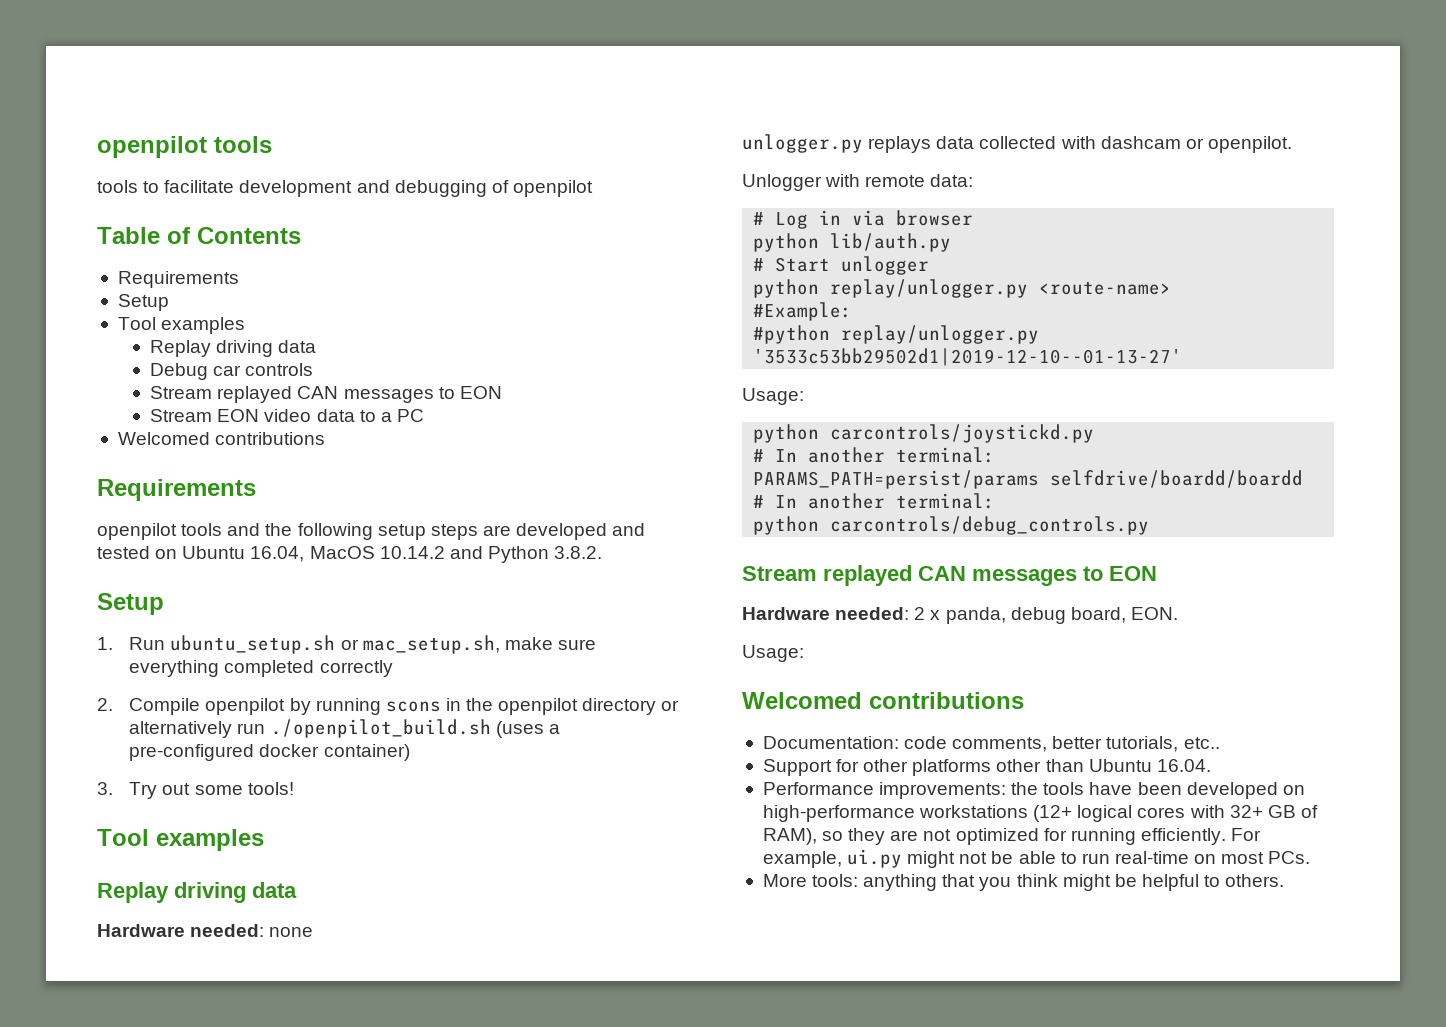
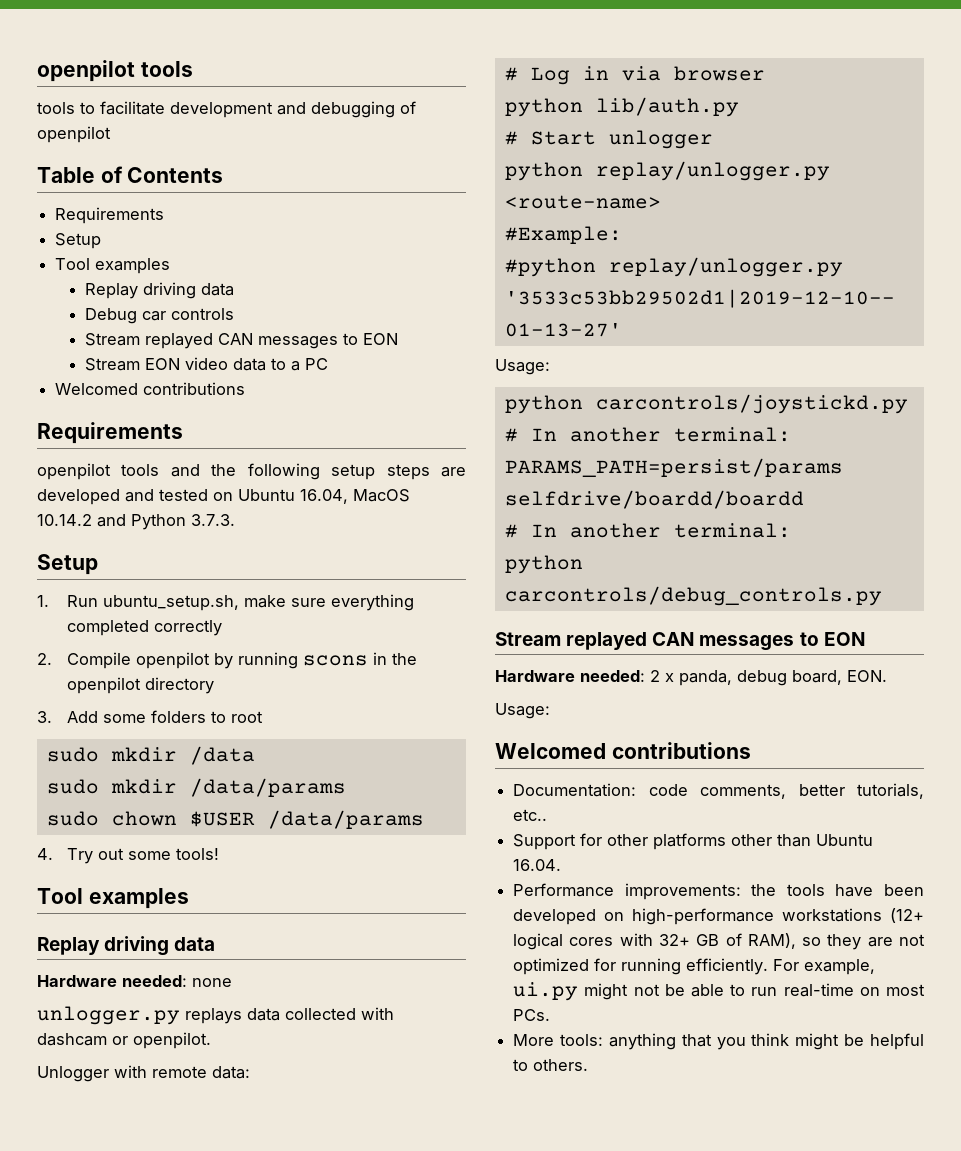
- openpilot tools and the following setup steps are developed and tested on Ubuntu 16.04, MacOS 10.14.2 and Python 3.8.2.
+ openpilot tools and the following setup steps are developed and tested on Ubuntu 16.04, MacOS 10.14.2 and Python 3.7.3.
- 1. Run ubuntu_setup.sh or mac_setup.sh, make sure everything completed correctly
+ 1. Run ubuntu_setup.sh, make sure everything completed correctly
- 2. Compile openpilot by running scons in the openpilot directory or alternatively run ./openpilot_build.sh (uses a pre-configured docker container)
- 3. Try out some tools!
+ 2. Compile openpilot by running scons in the openpilot directory
+ 3. Add some folders to root
+ sudo mkdir /data
+ sudo mkdir /data/params
+ sudo chown $USER /data/params
+ 4. Try out some tools!

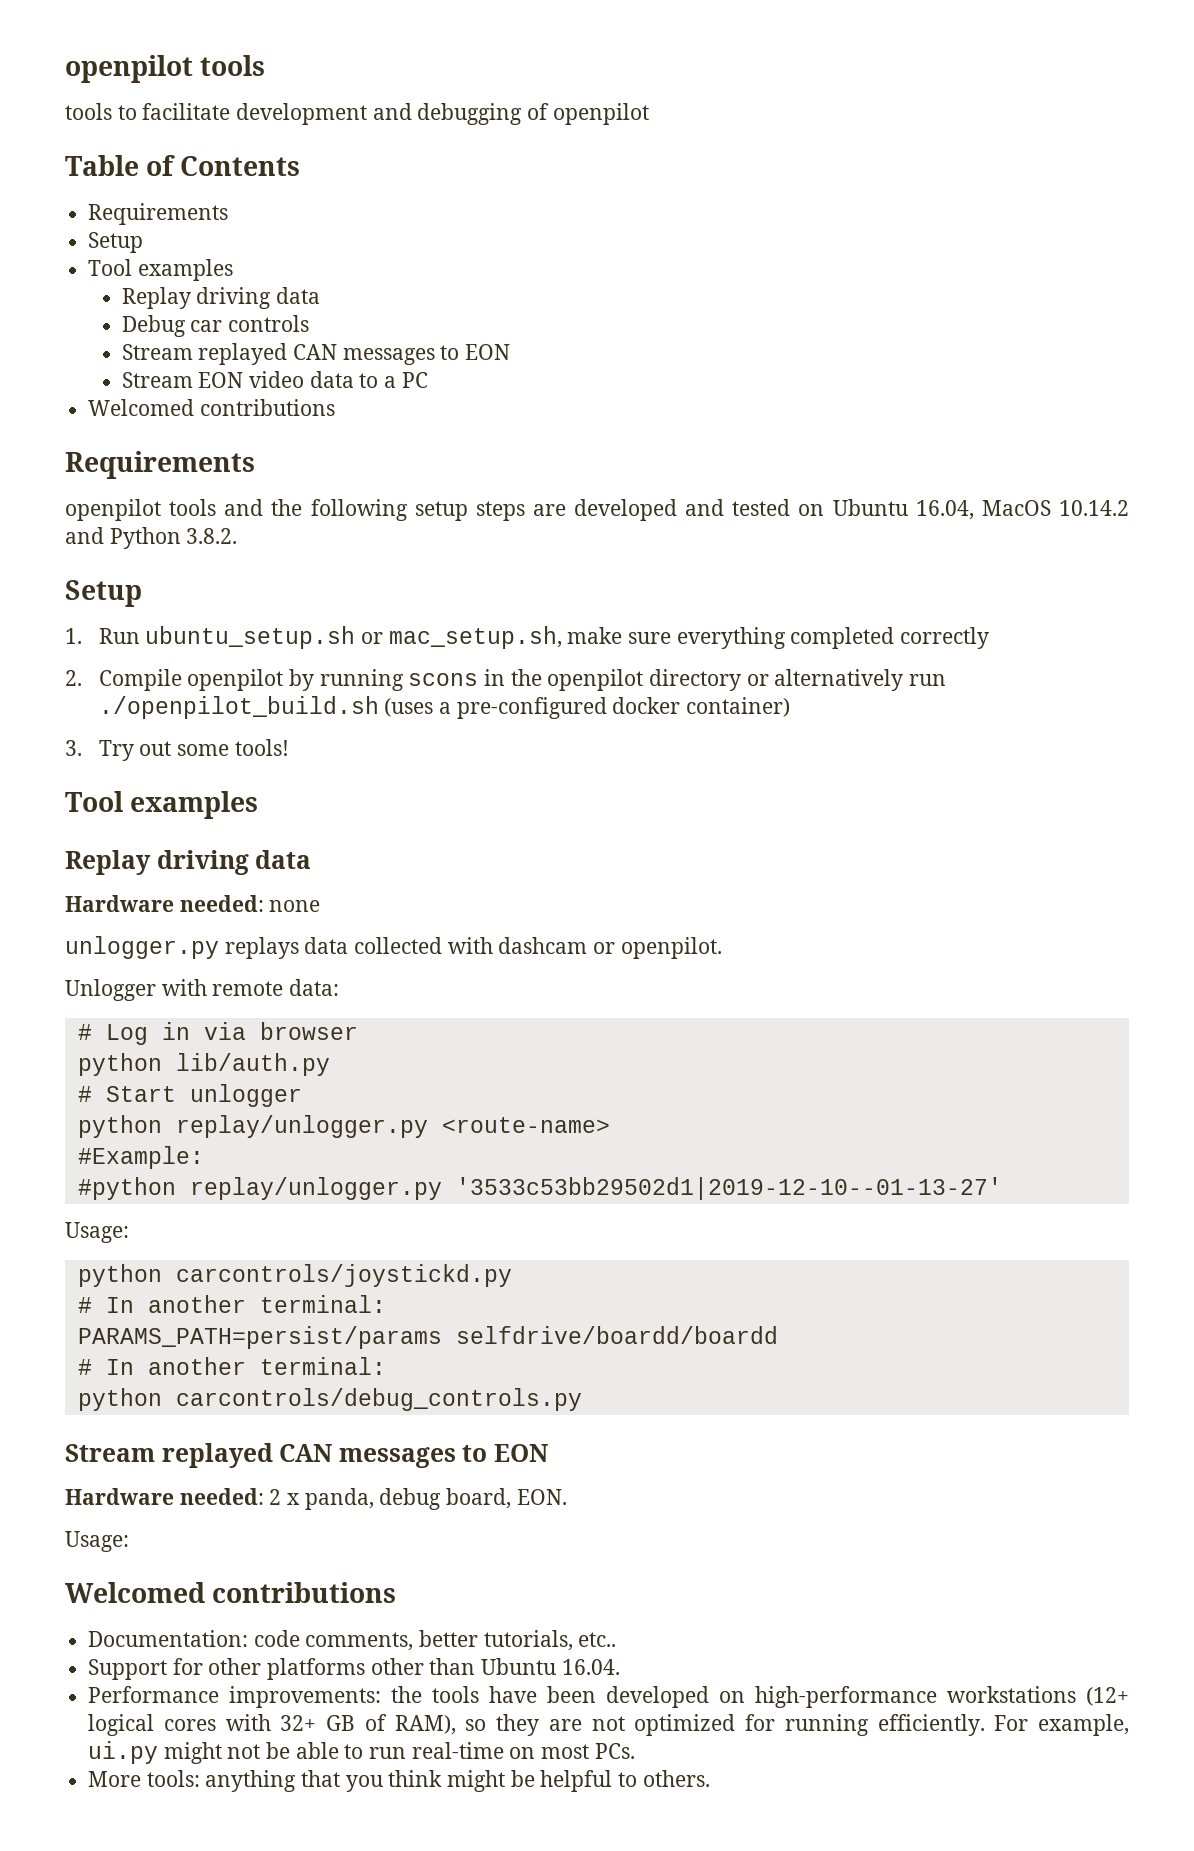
- openpilot tools and the following setup steps are developed and tested on Ubuntu 16.04, MacOS 10.14.2 and Python 3.7.3.
+ openpilot tools and the following setup steps are developed and tested on Ubuntu 16.04, MacOS 10.14.2 and Python 3.8.2.
- 1. Run ubuntu_setup.sh, make sure everything completed correctly
+ 1. Run ubuntu_setup.sh or mac_setup.sh, make sure everything completed correctly
- 2. Compile openpilot by running scons in the openpilot directory
- 3. Add some folders to root
- sudo mkdir /data
- sudo mkdir /data/params
- sudo chown $USER /data/params
- 4. Try out some tools!
+ 2. Compile openpilot by running scons in the openpilot directory or alternatively run ./openpilot_build.sh (uses a pre-configured docker container)
+ 3. Try out some tools!

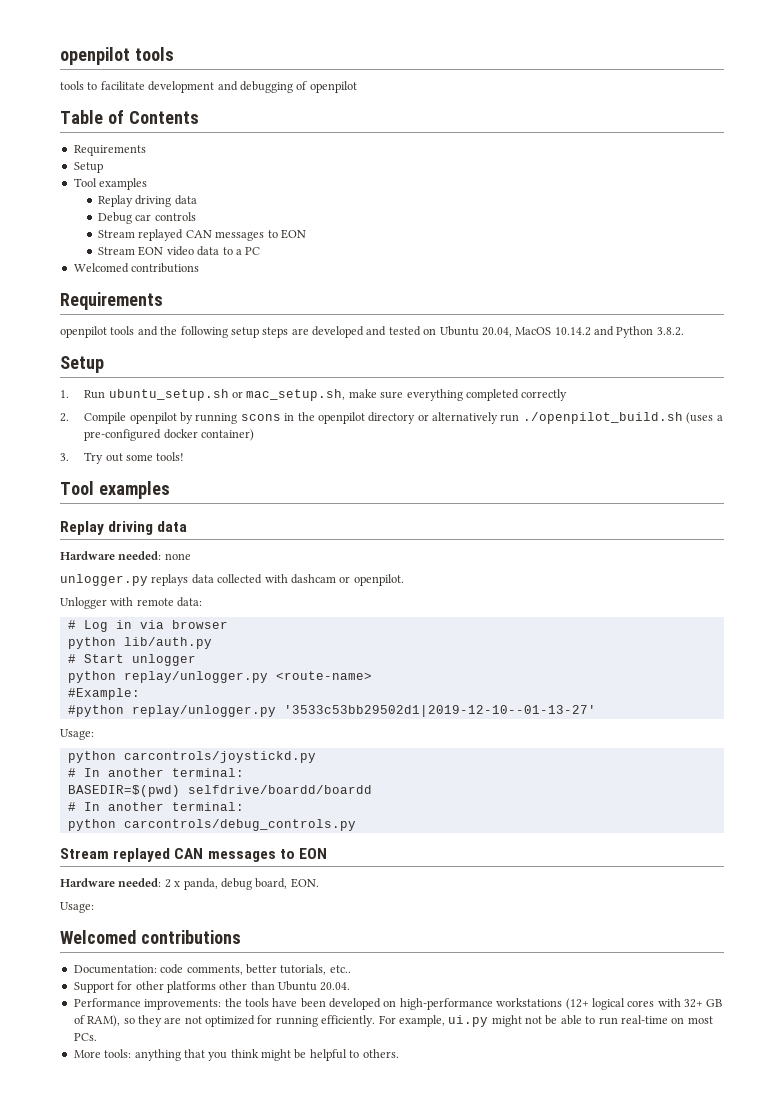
- openpilot tools and the following setup steps are developed and tested on Ubuntu 16.04, MacOS 10.14.2 and Python 3.8.2.
+ openpilot tools and the following setup steps are developed and tested on Ubuntu 20.04, MacOS 10.14.2 and Python 3.8.2.
- PARAMS_PATH=persist/params selfdrive/boardd/boardd
+ BASEDIR=$(pwd) selfdrive/boardd/boardd
- Support for other platforms other than Ubuntu 16.04.
+ Support for other platforms other than Ubuntu 20.04.

